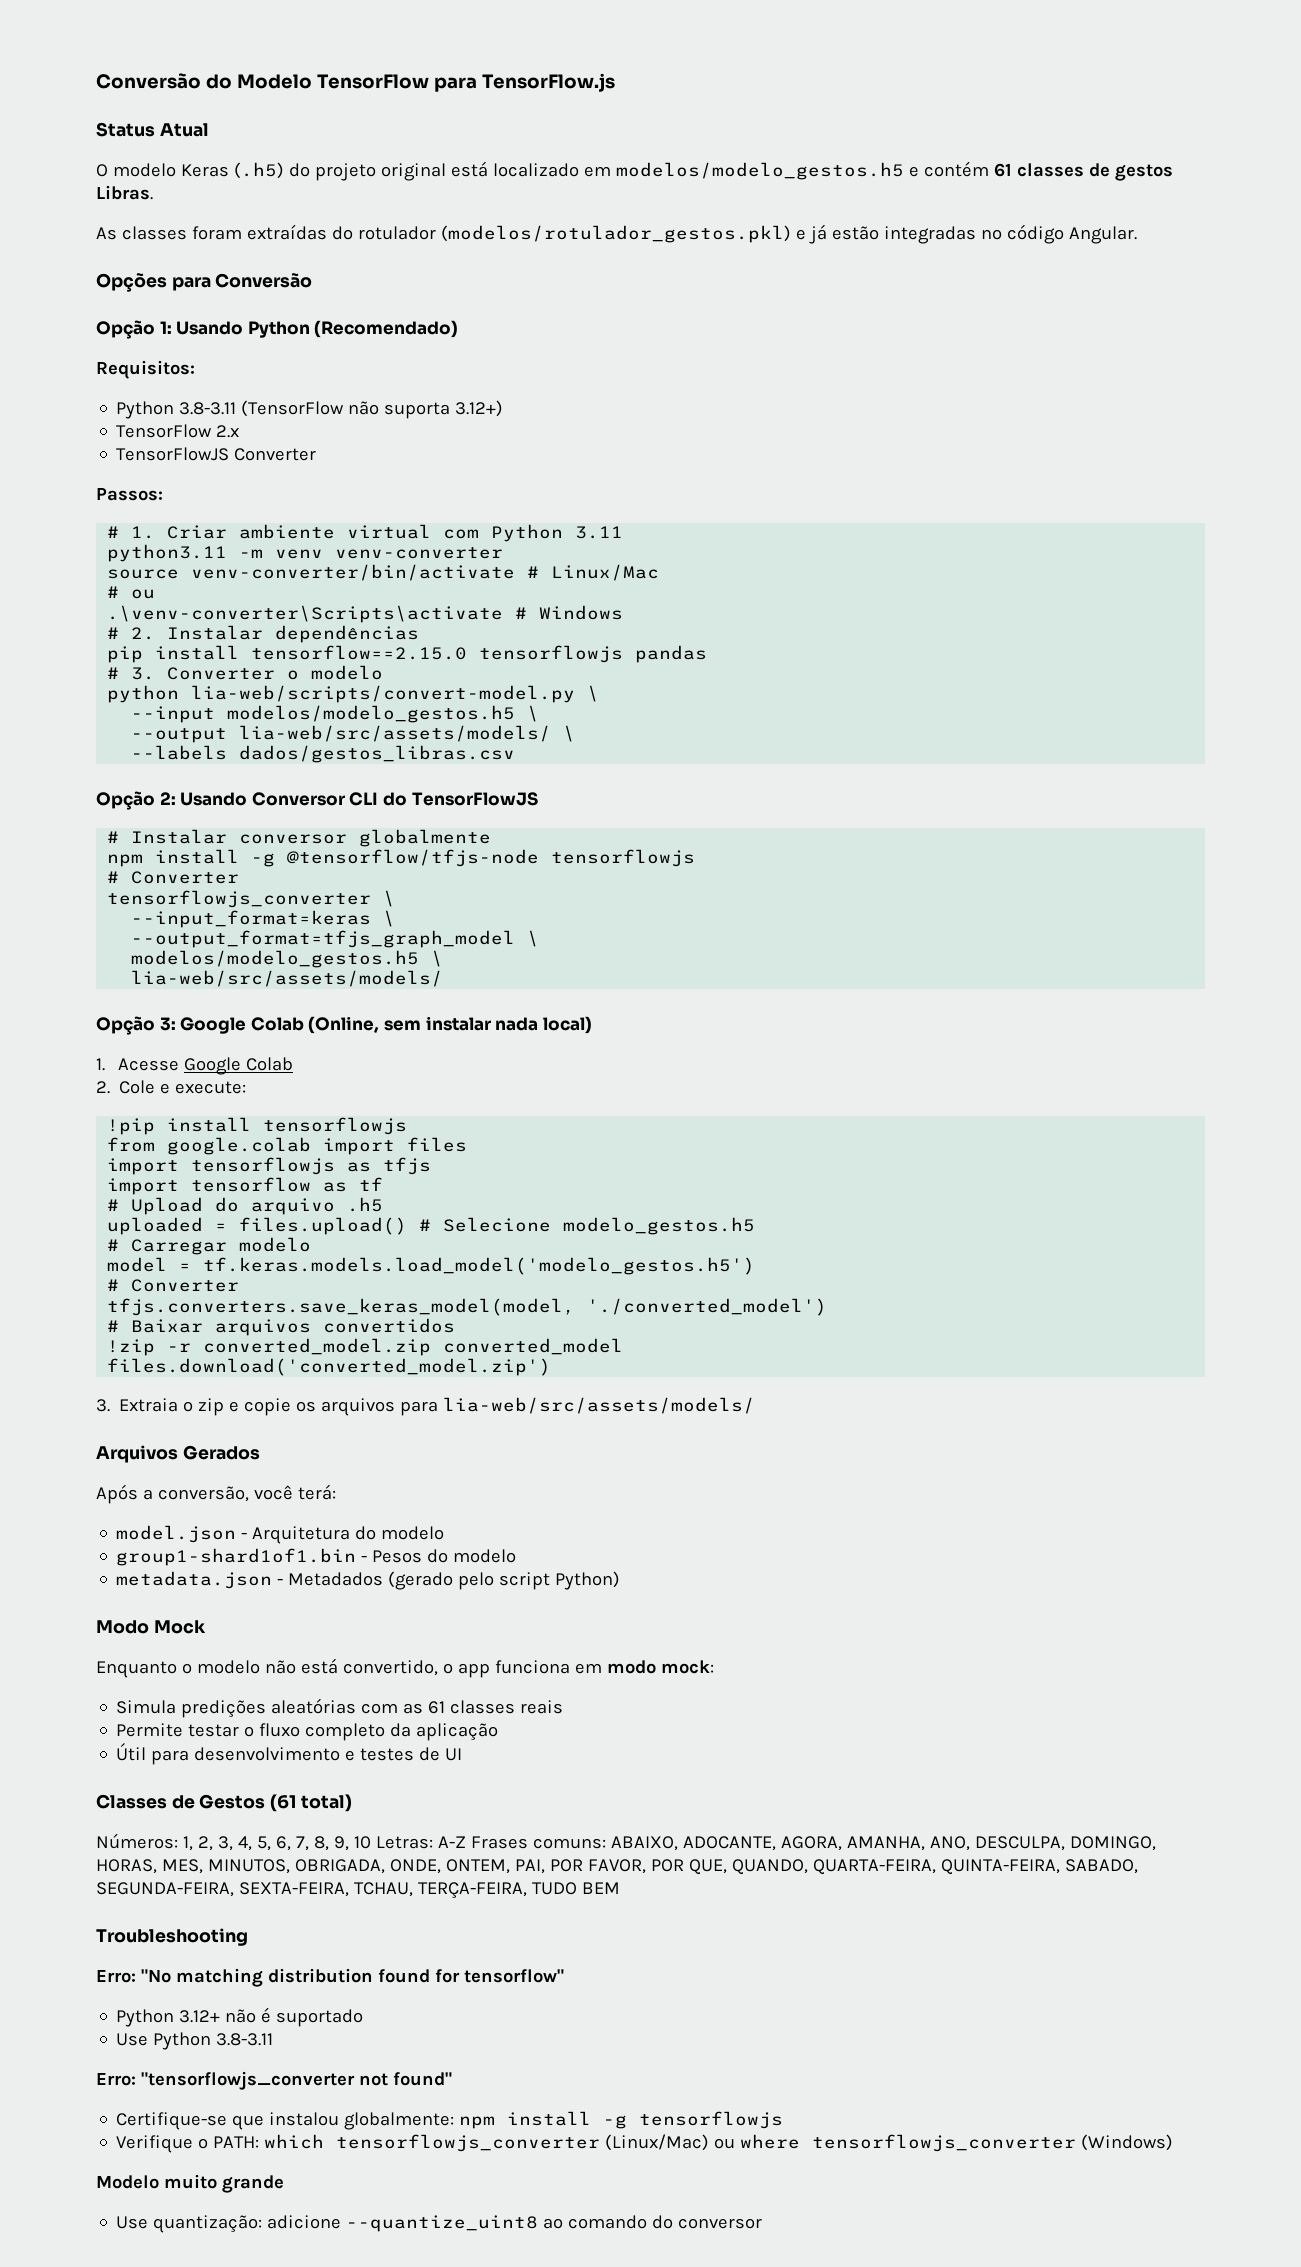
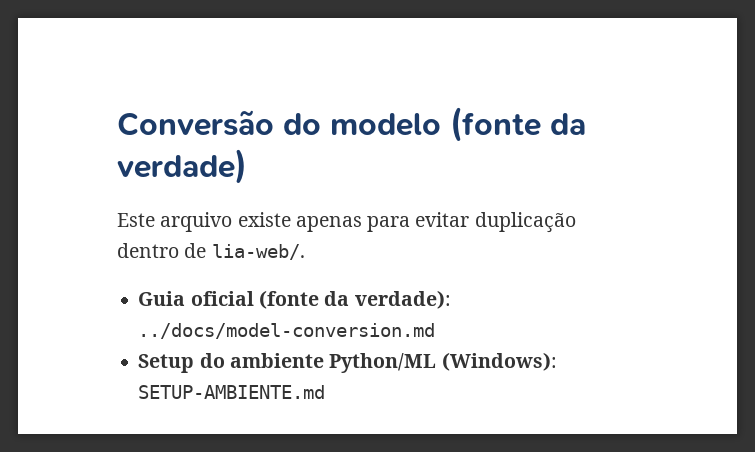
- Conversão do Modelo TensorFlow para TensorFlow.js
- Status Atual
- O modelo Keras (.h5) do projeto original está localizado em modelos/modelo_gestos.h5 e contém 61 classes de gestos Libras.
- As classes foram extraídas do rotulador (modelos/rotulador_gestos.pkl) e já estão integradas no código Angular.
- Opções para Conversão
- Opção 1: Usando Python (Recomendado)
- Requisitos:
- Python 3.8-3.11 (TensorFlow não suporta 3.12+)
- TensorFlow 2.x
- TensorFlowJS Converter
- Passos:
- # 1. Criar ambiente virtual com Python 3.11
- python3.11 -m venv venv-converter
- source venv-converter/bin/activate # Linux/Mac
- # ou
- .\venv-converter\Scripts\activate # Windows
- # 2. Instalar dependências
- pip install tensorflow==2.15.0 tensorflowjs pandas
- # 3. Converter o modelo
- python lia-web/scripts/convert-model.py \
- --input modelos/modelo_gestos.h5 \
- --output lia-web/src/assets/models/ \
- --labels dados/gestos_libras.csv
- Opção 2: Usando Conversor CLI do TensorFlowJS
- # Instalar conversor globalmente
- npm install -g @tensorflow/tfjs-node tensorflowjs
- # Converter
- tensorflowjs_converter \
- --input_format=keras \
- --output_format=tfjs_graph_model \
- modelos/modelo_gestos.h5 \
- lia-web/src/assets/models/
- Opção 3: Google Colab (Online, sem instalar nada local)
- 1. Acesse Google Colab
- 2. Cole e execute:
- !pip install tensorflowjs
- from google.colab import files
- import tensorflowjs as tfjs
- import tensorflow as tf
- # Upload do arquivo .h5
- uploaded = files.upload() # Selecione modelo_gestos.h5
- # Carregar modelo
- model = tf.keras.models.load_model('modelo_gestos.h5')
- # Converter
- tfjs.converters.save_keras_model(model, './converted_model')
- # Baixar arquivos convertidos
- !zip -r converted_model.zip converted_model
- files.download('converted_model.zip')
- 3. Extraia o zip e copie os arquivos para lia-web/src/assets/models/
- Arquivos Gerados
- Após a conversão, você terá:
- model.json - Arquitetura do modelo
- group1-shard1of1.bin - Pesos do modelo
- metadata.json - Metadados (gerado pelo script Python)
- Modo Mock
- Enquanto o modelo não está convertido, o app funciona em modo mock:
- Simula predições aleatórias com as 61 classes reais
- Permite testar o fluxo completo da aplicação
- Útil para desenvolvimento e testes de UI
- Classes de Gestos (61 total)
- Números: 1, 2, 3, 4, 5, 6, 7, 8, 9, 10 Letras: A-Z Frases comuns: ABAIXO, ADOCANTE, AGORA, AMANHA, ANO, DESCULPA, DOMINGO, HORAS, MES, MINUTOS, OBRIGADA, ONDE, ONTEM, PAI, POR FAVOR, POR QUE, QUANDO, QUARTA-FEIRA, QUINTA-FEIRA, SABADO, SEGUNDA-FEIRA, SEXTA-FEIRA, TCHAU, TERÇA-FEIRA, TUDO BEM
- Troubleshooting
- Erro: "No matching distribution found for tensorflow"
- Python 3.12+ não é suportado
- Use Python 3.8-3.11
- Erro: "tensorflowjs_converter not found"
- Certifique-se que instalou globalmente: npm install -g tensorflowjs
- Verifique o PATH: which tensorflowjs_converter (Linux/Mac) ou where tensorflowjs_converter (Windows)
- Modelo muito grande
- Use quantização: adicione --quantize_uint8 ao comando do conversor
+ Conversão do modelo (fonte da verdade)
+ Este arquivo existe apenas para evitar duplicação dentro de lia-web/.
+ Guia oficial (fonte da verdade): ../docs/model-conversion.md
+ Setup do ambiente Python/ML (Windows): SETUP-AMBIENTE.md

